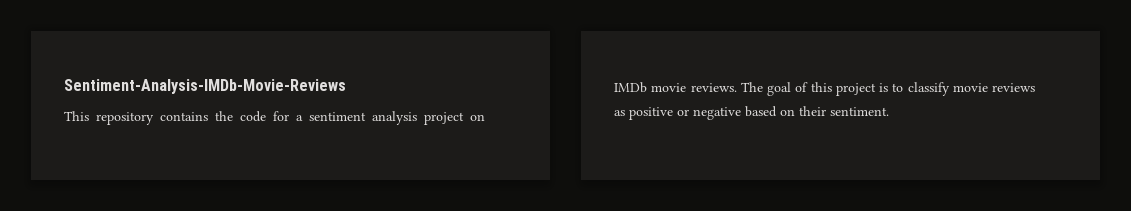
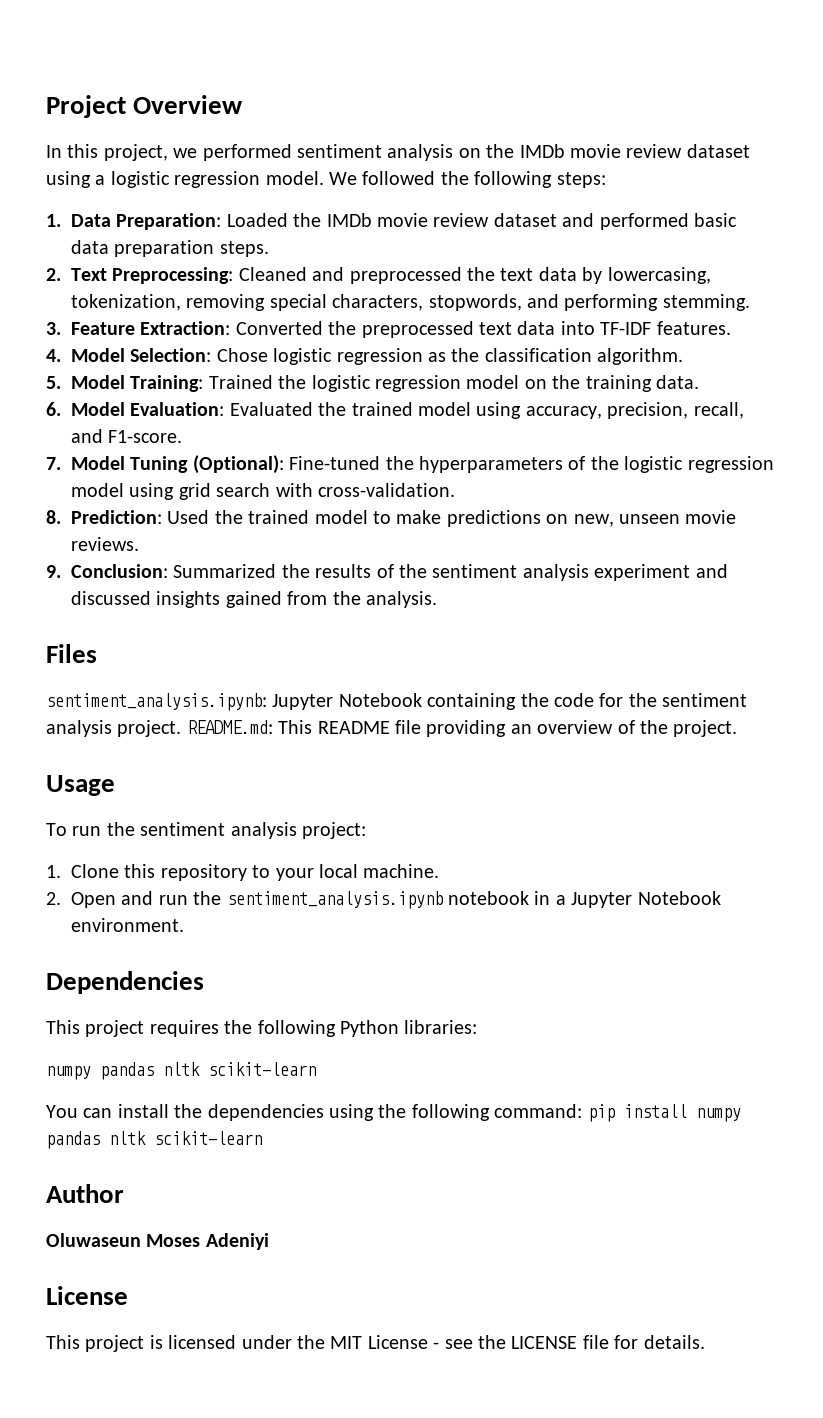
- Sentiment-Analysis-IMDb-Movie-Reviews
- This repository contains the code for a sentiment analysis project on IMDb movie reviews. The goal of this project is to classify movie reviews as positive or negative based on their sentiment.
+ Project Overview
+ In this project, we performed sentiment analysis on the IMDb movie review dataset using a logistic regression model. We followed the following steps:
+ 1. Data Preparation: Loaded the IMDb movie review dataset and performed basic data preparation steps.
+ 2. Text Preprocessing: Cleaned and preprocessed the text data by lowercasing, tokenization, removing special characters, stopwords, and performing stemming.
+ 3. Feature Extraction: Converted the preprocessed text data into TF-IDF features.
+ 4. Model Selection: Chose logistic regression as the classification algorithm.
+ 5. Model Training: Trained the logistic regression model on the training data.
+ 6. Model Evaluation: Evaluated the trained model using accuracy, precision, recall, and F1-score.
+ 7. Model Tuning (Optional): Fine-tuned the hyperparameters of the logistic regression model using grid search with cross-validation.
+ 8. Prediction: Used the trained model to make predictions on new, unseen movie reviews.
+ 9. Conclusion: Summarized the results of the sentiment analysis experiment and discussed insights gained from the analysis.
+ Files
+ sentiment_analysis.ipynb: Jupyter Notebook containing the code for the sentiment analysis project. README.md: This README file providing an overview of the project.
+ Usage
+ To run the sentiment analysis project:
+ 1. Clone this repository to your local machine.
+ 2. Open and run the sentiment_analysis.ipynb notebook in a Jupyter Notebook environment.
+ Dependencies
+ This project requires the following Python libraries:
+ numpy pandas nltk scikit-learn
+ You can install the dependencies using the following command: pip install numpy pandas nltk scikit-learn
+ Author
+ Oluwaseun Moses Adeniyi
+ License
+ This project is licensed under the MIT License - see the LICENSE file for details.

